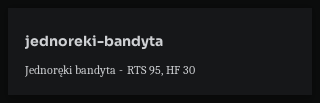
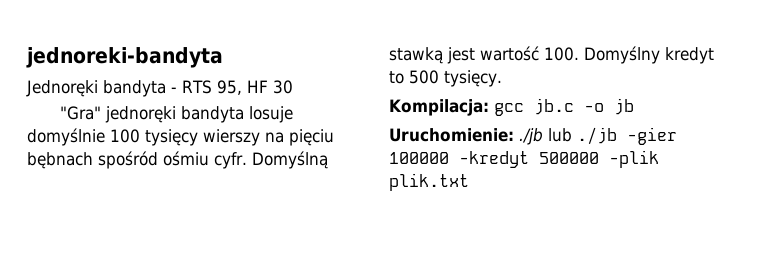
+ "Gra" jednoręki bandyta losuje domyślnie 100 tysięcy wierszy na pięciu bębnach spośród ośmiu cyfr. Domyślną stawką jest wartość 100. Domyślny kredyt to 500 tysięcy.
+ Kompilacja: gcc jb.c -o jb
+ Uruchomienie: ./jb lub ./jb -gier 100000 -kredyt 500000 -plik plik.txt

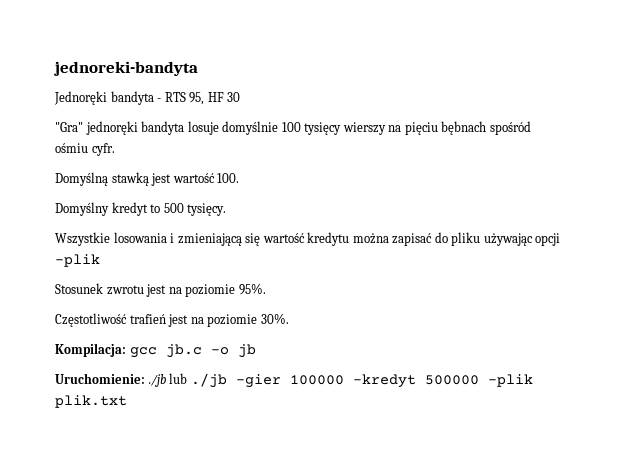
- "Gra" jednoręki bandyta losuje domyślnie 100 tysięcy wierszy na pięciu bębnach spośród ośmiu cyfr. Domyślną stawką jest wartość 100. Domyślny kredyt to 500 tysięcy.
+ "Gra" jednoręki bandyta losuje domyślnie 100 tysięcy wierszy na pięciu bębnach spośród ośmiu cyfr.
+ Domyślną stawką jest wartość 100.
+ Domyślny kredyt to 500 tysięcy.
+ Wszystkie losowania i zmieniającą się wartość kredytu można zapisać do pliku używając opcji -plik
+ Stosunek zwrotu jest na poziomie 95%.
+ Częstotliwość trafień jest na poziomie 30%.

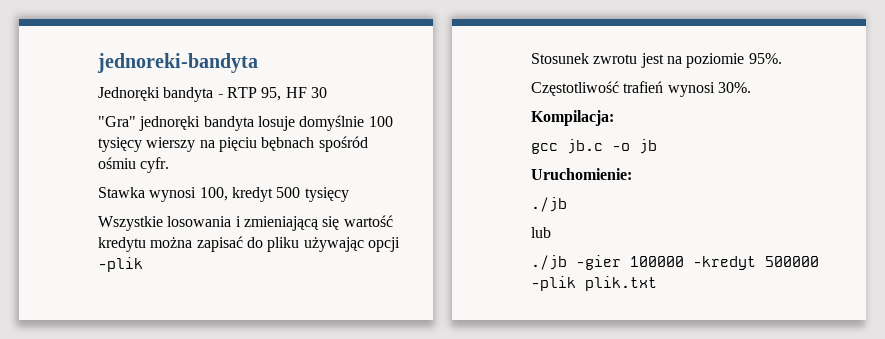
- Jednoręki bandyta - RTS 95, HF 30
+ Jednoręki bandyta - RTP 95, HF 30
- Domyślną stawką jest wartość 100.
- Domyślny kredyt to 500 tysięcy.
+ Stawka wynosi 100, kredyt 500 tysięcy
- Częstotliwość trafień jest na poziomie 30%.
+ Częstotliwość trafień wynosi 30%.
- Kompilacja: gcc jb.c -o jb
+ Kompilacja:
+ gcc jb.c -o jb
- Uruchomienie: ./jb lub ./jb -gier 100000 -kredyt 500000 -plik plik.txt
+ Uruchomienie:
+ ./jb
+ lub
+ ./jb -gier 100000 -kredyt 500000 -plik plik.txt

